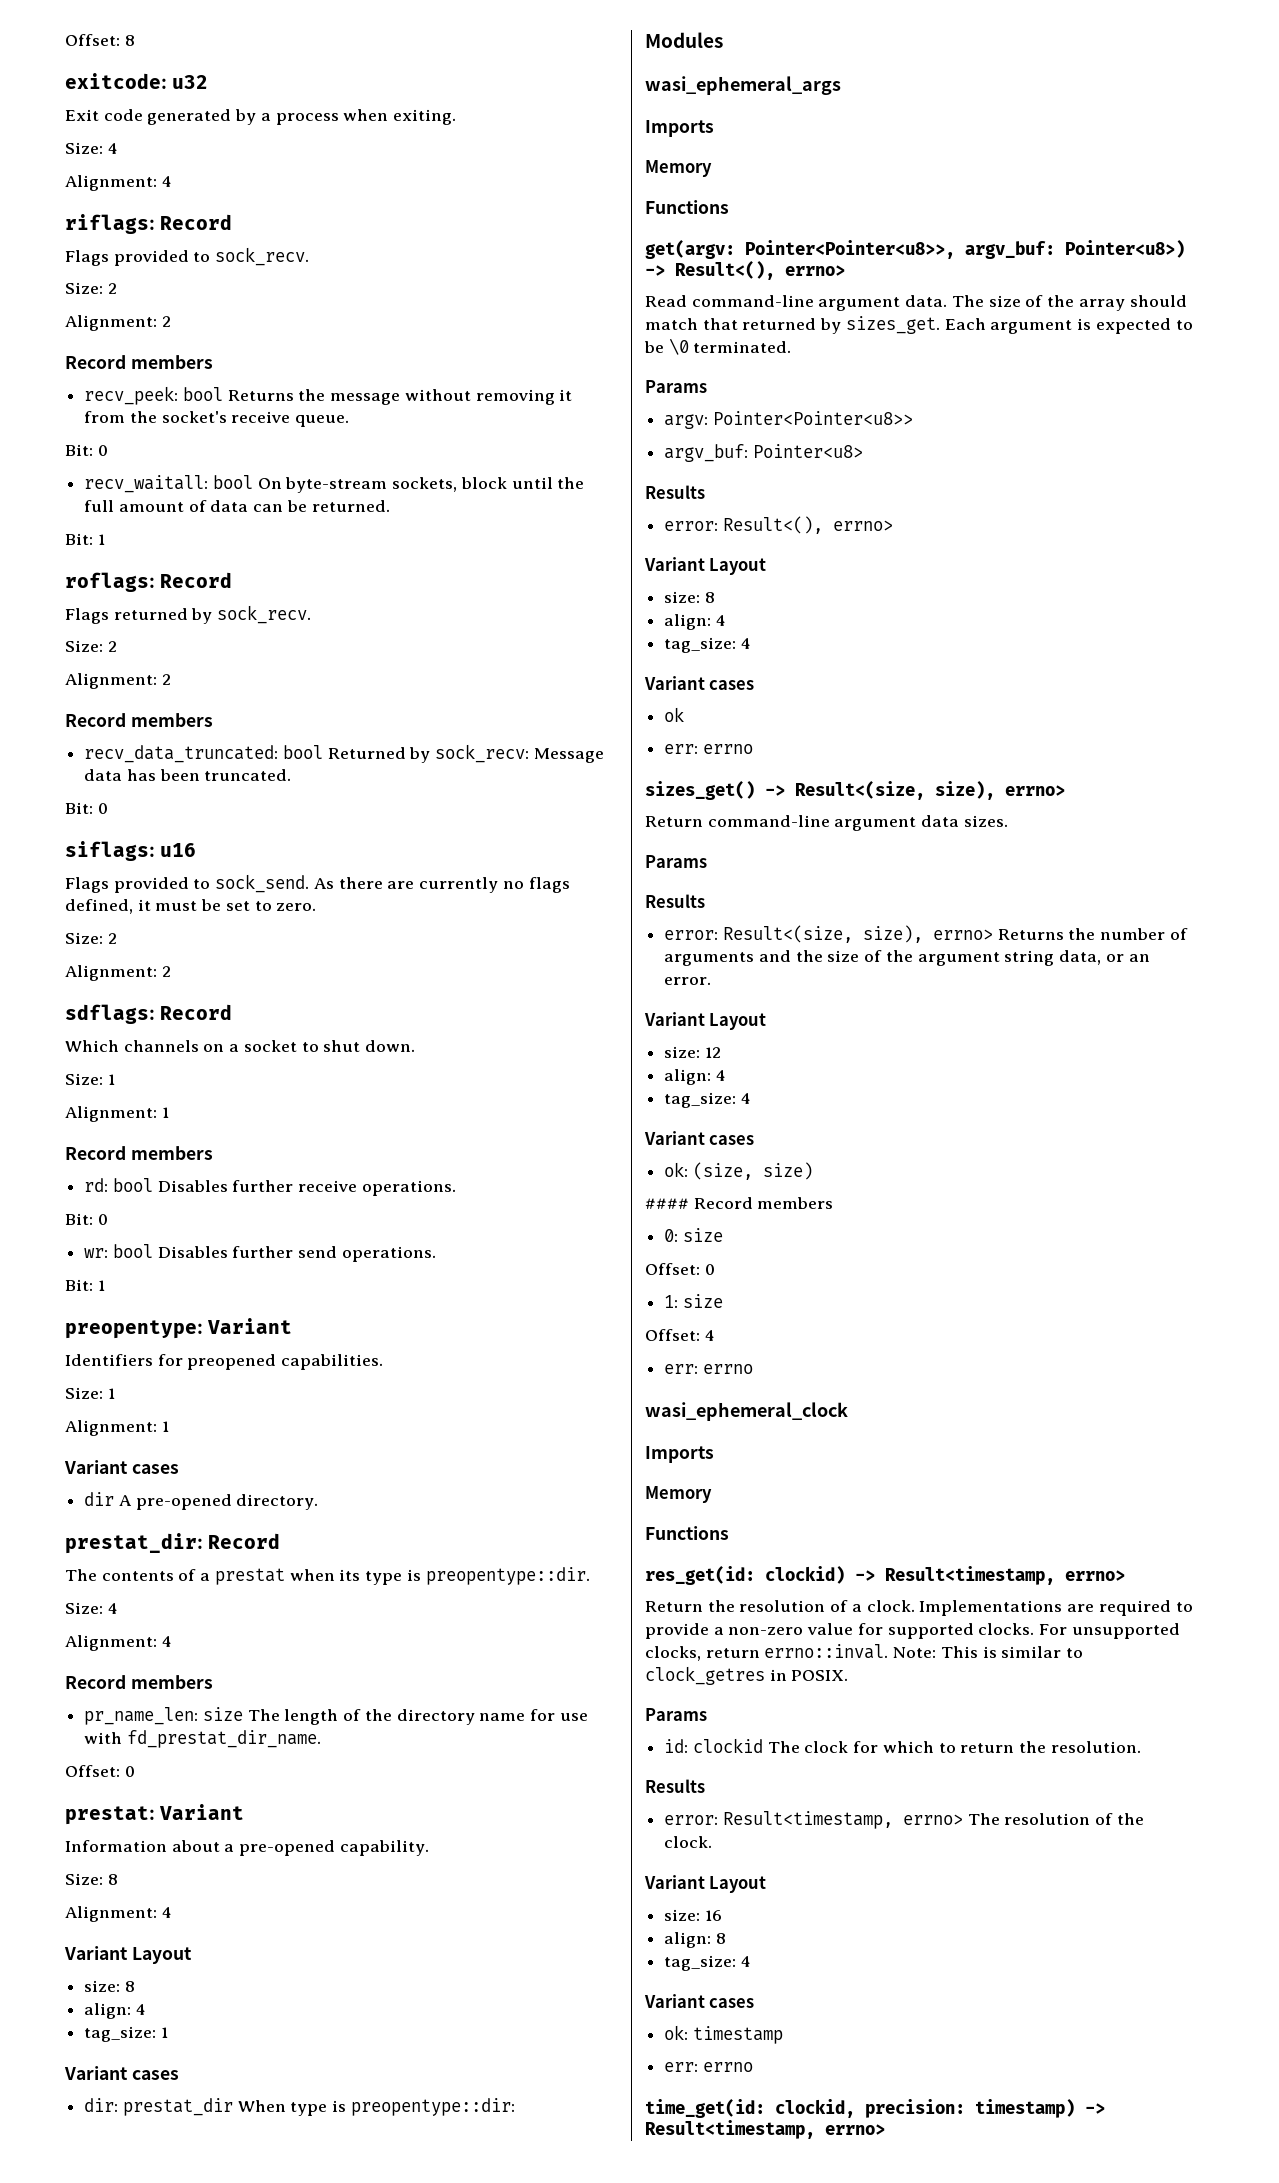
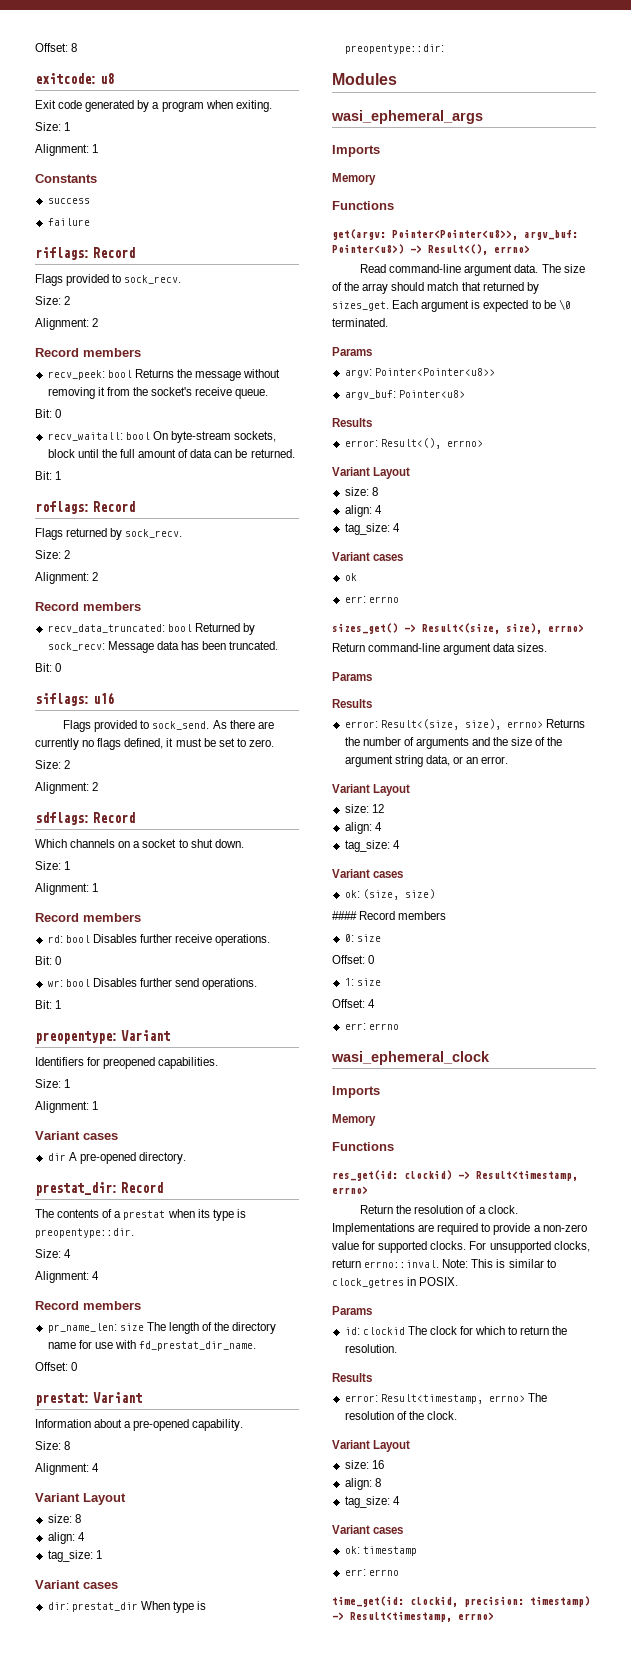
- exitcode: u32
+ exitcode: u8
- Exit code generated by a process when exiting.
- Size: 4
- Alignment: 4
+ Exit code generated by a program when exiting.
+ Size: 1
+ Alignment: 1
+ Constants
+ success
+ failure

